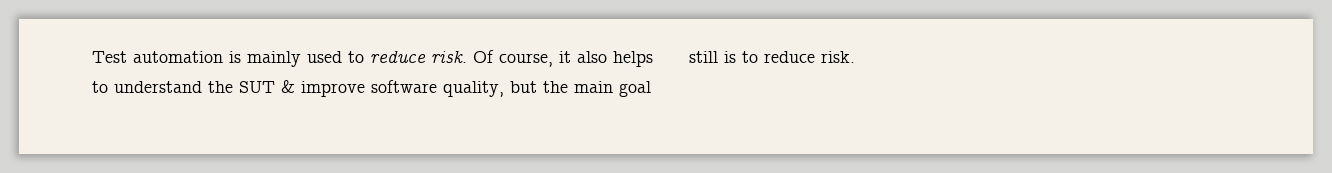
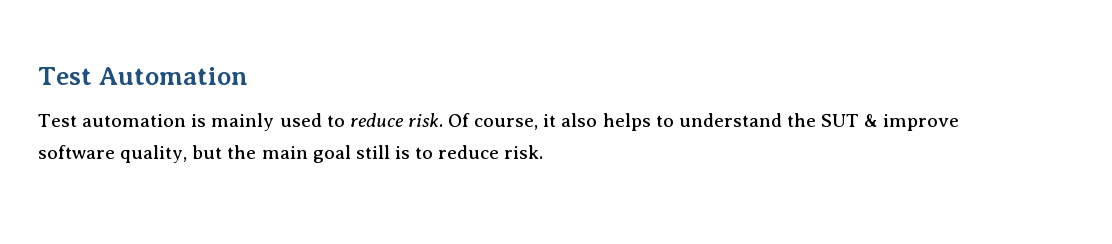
+ Test Automation

